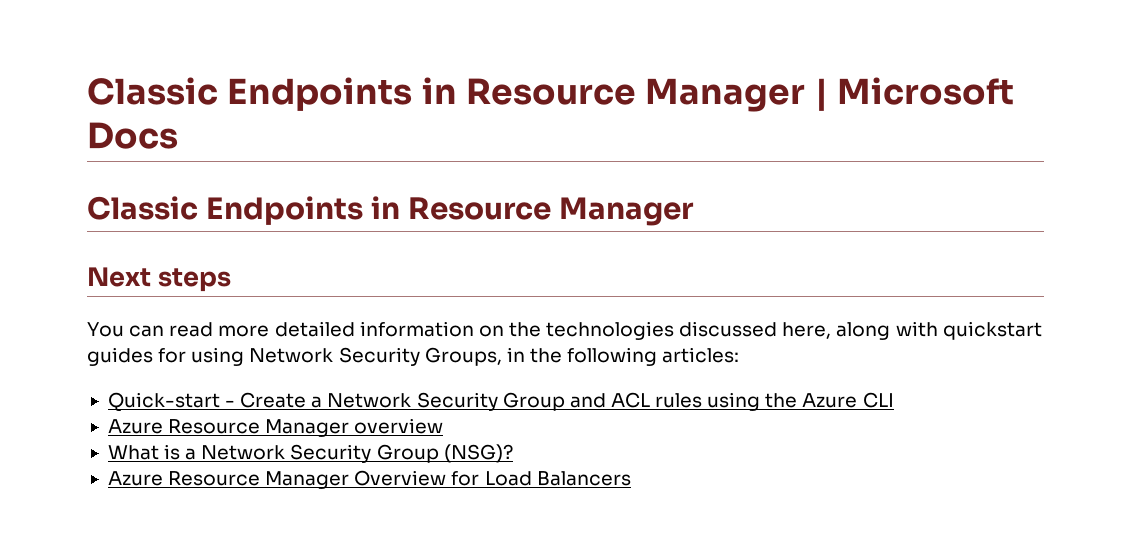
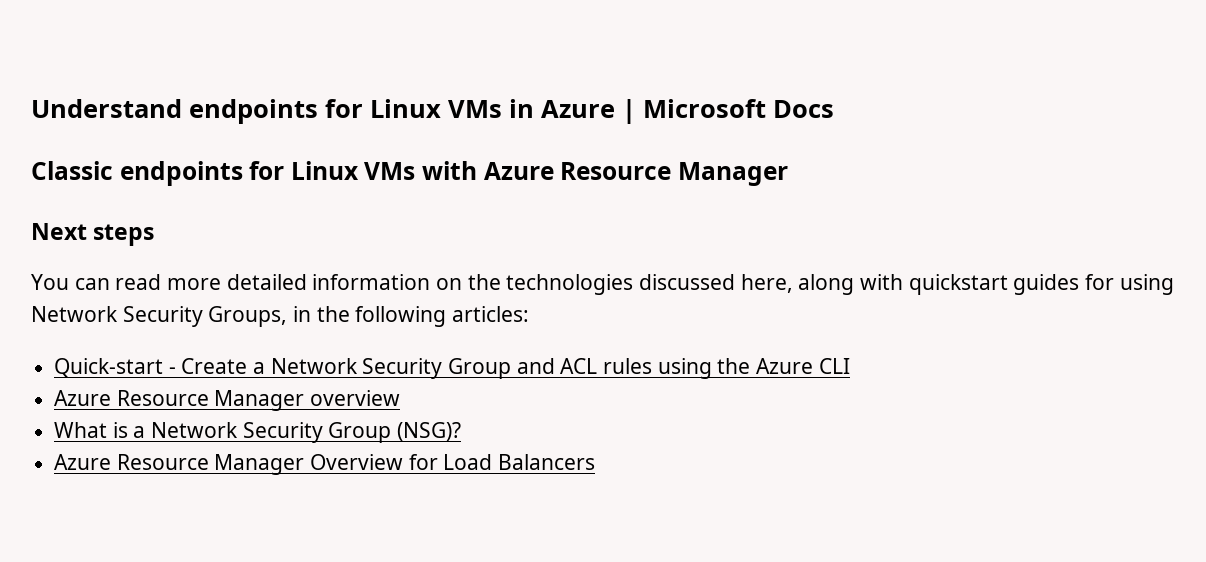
- Classic Endpoints in Resource Manager | Microsoft Docs
- Classic Endpoints in Resource Manager
+ Understand endpoints for Linux VMs in Azure | Microsoft Docs
+ Classic endpoints for Linux VMs with Azure Resource Manager

